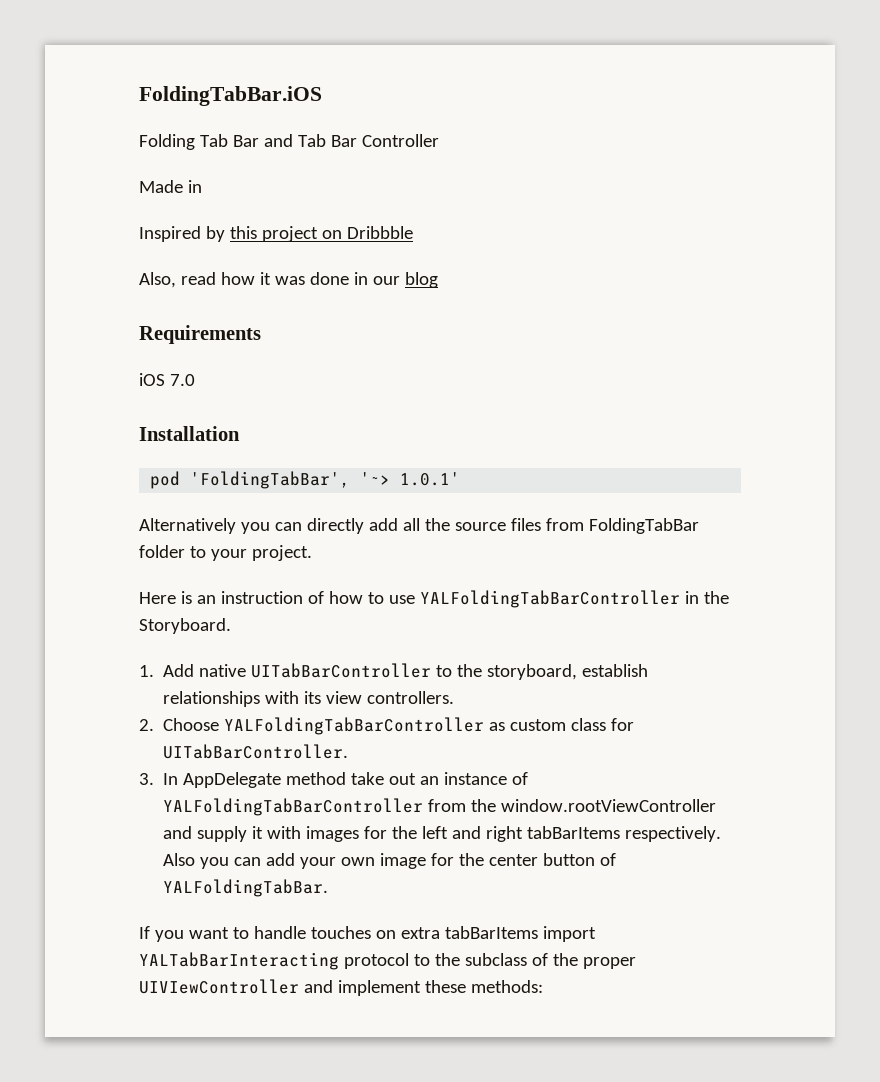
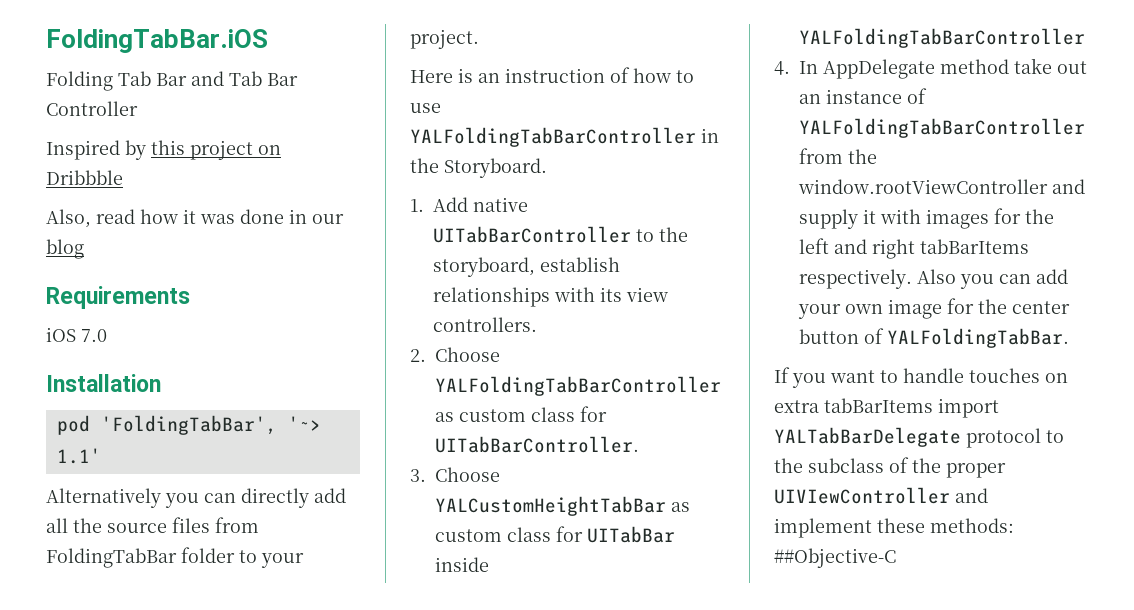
- Made in
- pod 'FoldingTabBar', '~> 1.0.1'
+ pod 'FoldingTabBar', '~> 1.1'
- 3. In AppDelegate method take out an instance of YALFoldingTabBarController from the window.rootViewController and supply it with images for the left and right tabBarItems respectively.
+ 3. Choose YALCustomHeightTabBar as custom class for UITabBar inside YALFoldingTabBarController
+ 4. In AppDelegate method take out an instance of YALFoldingTabBarController from the window.rootViewController and supply it with images for the left and right tabBarItems respectively.
- If you want to handle touches on extra tabBarItems import YALTabBarInteracting protocol to the subclass of the proper UIVIewController and implement these methods:
+ If you want to handle touches on extra tabBarItems import YALTabBarDelegate protocol to the subclass of the proper UIVIewController and implement these methods: ##Objective-C

